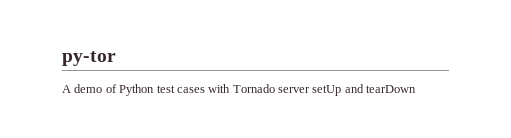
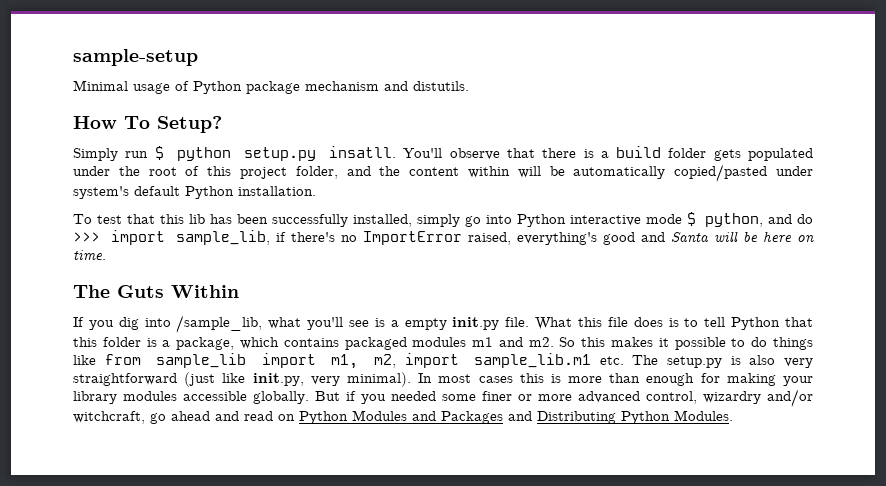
- py-tor
- A demo of Python test cases with Tornado server setUp and tearDown
+ sample-setup
+ Minimal usage of Python package mechanism and distutils.
+ How To Setup?
+ Simply run $ python setup.py insatll. You'll observe that there is a build folder gets populated under the root of this project folder, and the content within will be automatically copied/pasted under system's default Python installation.
+ To test that this lib has been successfully installed, simply go into Python interactive mode $ python, and do >>> import sample_lib, if there's no ImportError raised, everything's good and Santa will be here on time.
+ The Guts Within
+ If you dig into /sample_lib, what you'll see is a empty init.py file. What this file does is to tell Python that this folder is a package, which contains packaged modules m1 and m2. So this makes it possible to do things like from sample_lib import m1, m2, import sample_lib.m1 etc. The setup.py is also very straightforward (just like init.py, very minimal). In most cases this is more than enough for making your library modules accessible globally. But if you needed some finer or more advanced control, wizardry and/or witchcraft, go ahead and read on Python Modules and Packages and Distributing Python Modules.

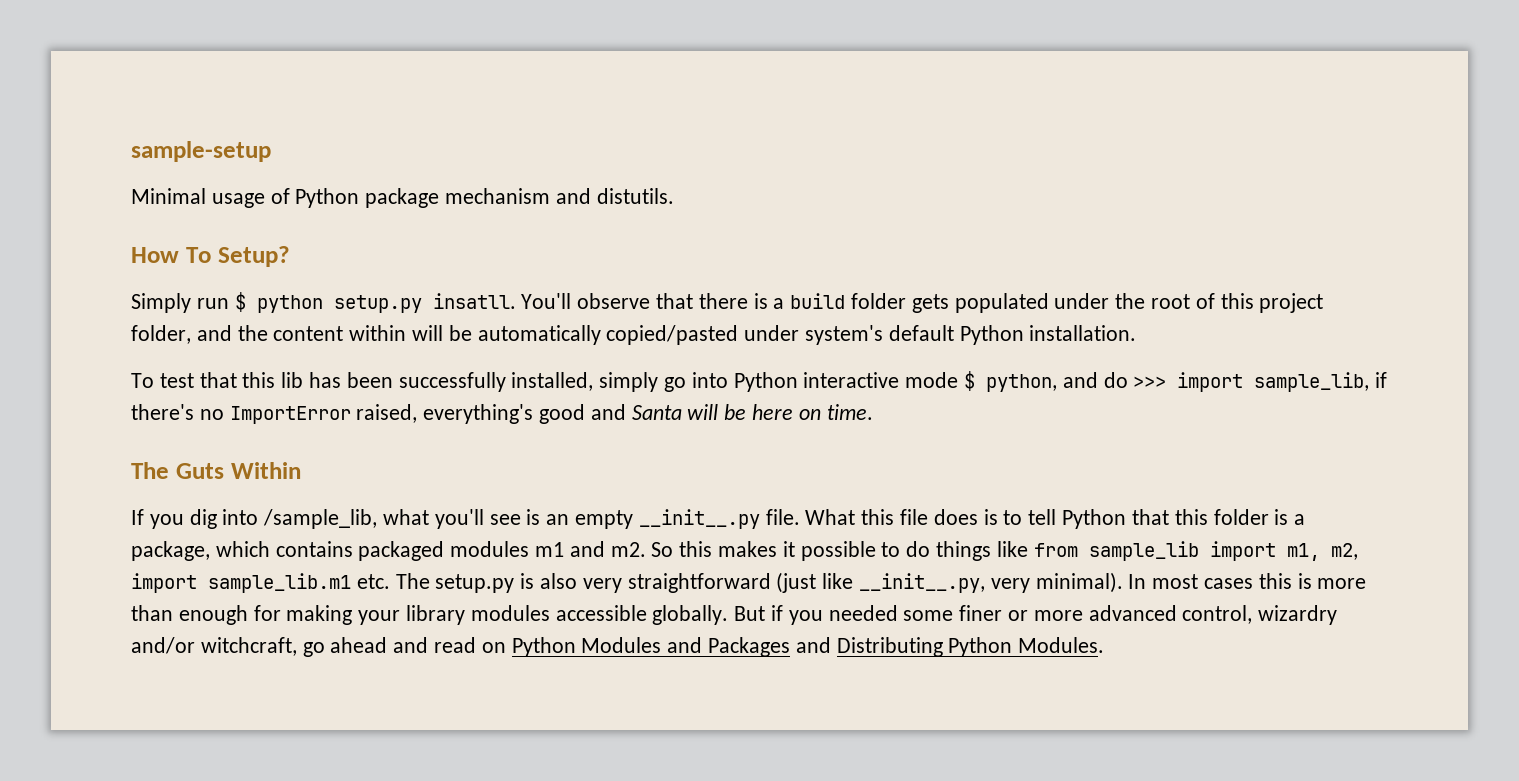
- If you dig into /sample_lib, what you'll see is a empty init.py file.
+ If you dig into /sample_lib, what you'll see is an empty __init__.py file.
- So this makes it possible to do things like from sample_lib import m1, m2, import sample_lib.m1 etc. The setup.py is also very straightforward (just like init.py, very minimal).
+ So this makes it possible to do things like from sample_lib import m1, m2, import sample_lib.m1 etc. The setup.py is also very straightforward (just like __init__.py, very minimal).

